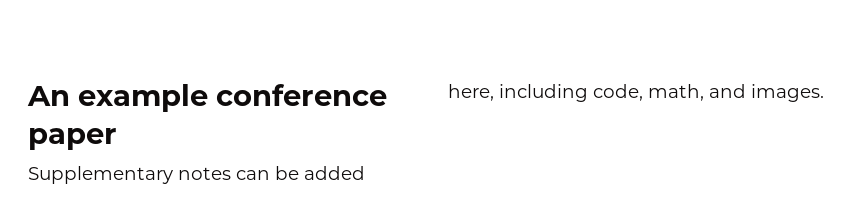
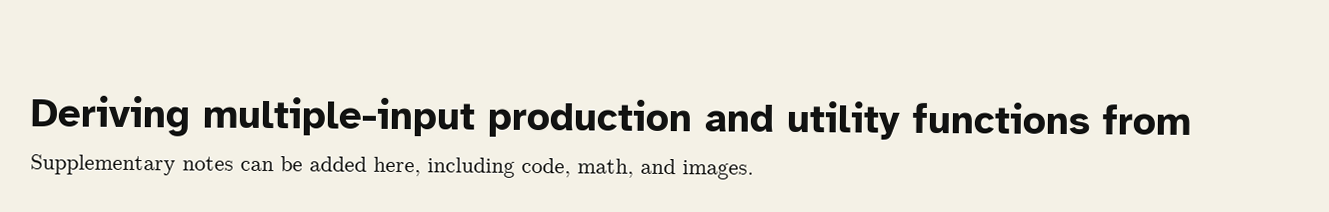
- An example conference paper
+ Deriving multiple-input production and utility functions from

